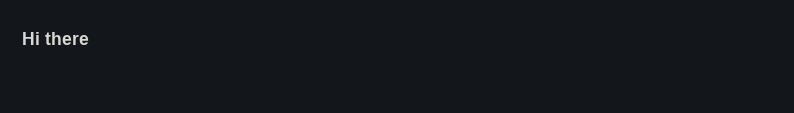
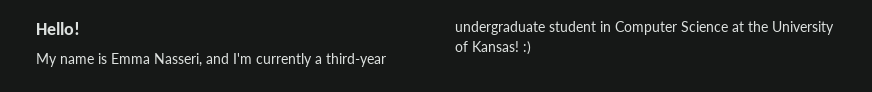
- Hi there
+ Hello!
+ My name is Emma Nasseri, and I'm currently a third-year undergraduate student in Computer Science at the University of Kansas! :)

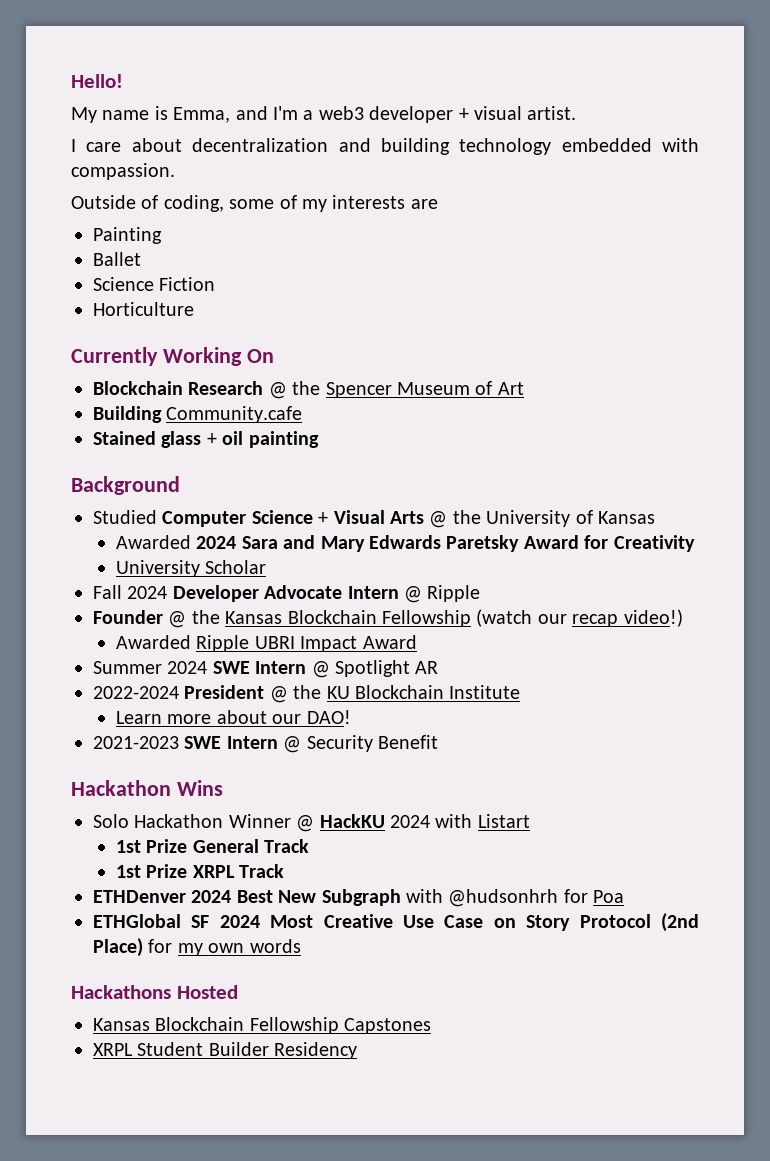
- My name is Emma Nasseri, and I'm currently a third-year undergraduate student in Computer Science at the University of Kansas! :)
+ My name is Emma, and I'm a web3 developer + visual artist.
+ I care about decentralization and building technology embedded with compassion.
+ Outside of coding, some of my interests are
+ Painting
+ Ballet
+ Science Fiction
+ Horticulture
+ Currently Working On
+ Blockchain Research @ the Spencer Museum of Art
+ Building Community.cafe
+ Stained glass + oil painting
+ Background
+ Studied Computer Science + Visual Arts @ the University of Kansas
+ Awarded 2024 Sara and Mary Edwards Paretsky Award for Creativity
+ University Scholar
+ Fall 2024 Developer Advocate Intern @ Ripple
+ Founder @ the Kansas Blockchain Fellowship (watch our recap video!)
+ Awarded Ripple UBRI Impact Award
+ Summer 2024 SWE Intern @ Spotlight AR
+ 2022-2024 President @ the KU Blockchain Institute
+ Learn more about our DAO!
+ 2021-2023 SWE Intern @ Security Benefit
+ Hackathon Wins
+ Solo Hackathon Winner @ HackKU 2024 with Listart
+ 1st Prize General Track
+ 1st Prize XRPL Track
+ ETHDenver 2024 Best New Subgraph with @hudsonhrh for Poa
+ ETHGlobal SF 2024 Most Creative Use Case on Story Protocol (2nd Place) for my own words
+ Hackathons Hosted
+ Kansas Blockchain Fellowship Capstones
+ XRPL Student Builder Residency

